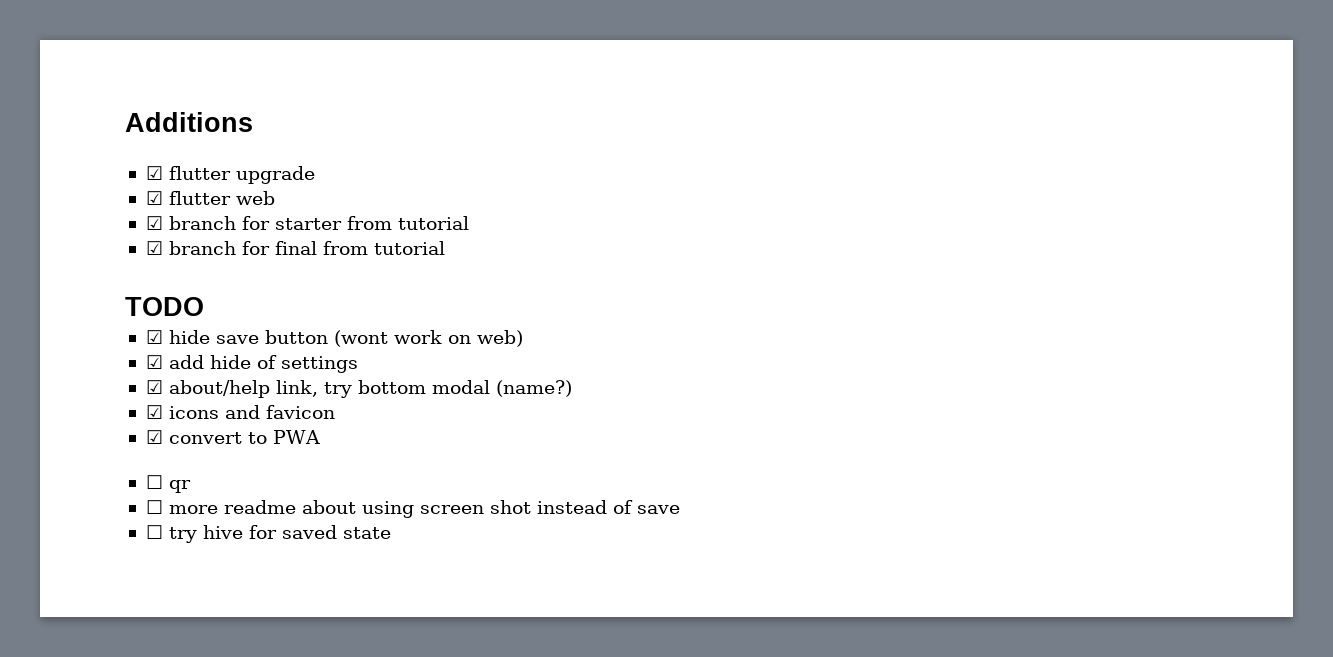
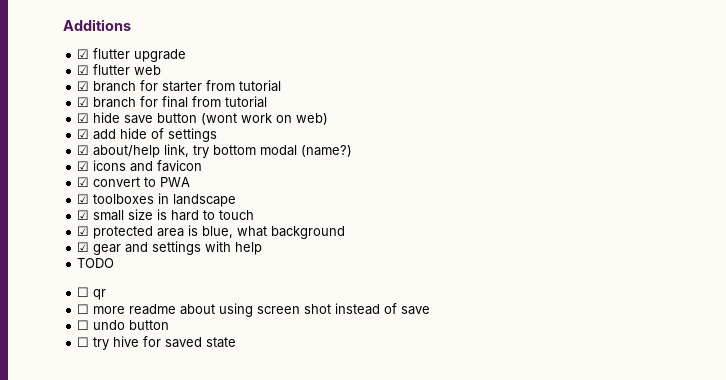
- TODO
+ ☑ toolboxes in landscape
+ ☑ small size is hard to touch
+ ☑ protected area is blue, what background
+ ☑ gear and settings with help
+ TODO
+ ☐ undo button

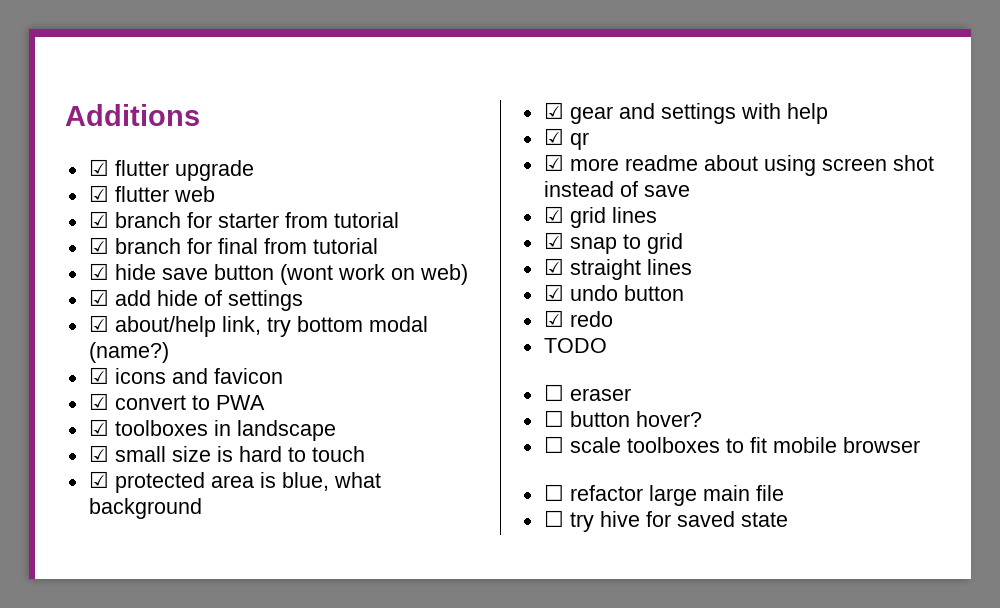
- TODO
- ☐ qr
+ ☑ qr
- ☐ more readme about using screen shot instead of save
+ ☑ more readme about using screen shot instead of save
- ☐ undo button
+ ☑ grid lines
+ ☑ snap to grid
+ ☑ straight lines
+ ☑ undo button
+ ☑ redo
+ TODO
+ ☐ eraser
+ ☐ button hover?
+ ☐ scale toolboxes to fit mobile browser
+ ☐ refactor large main file

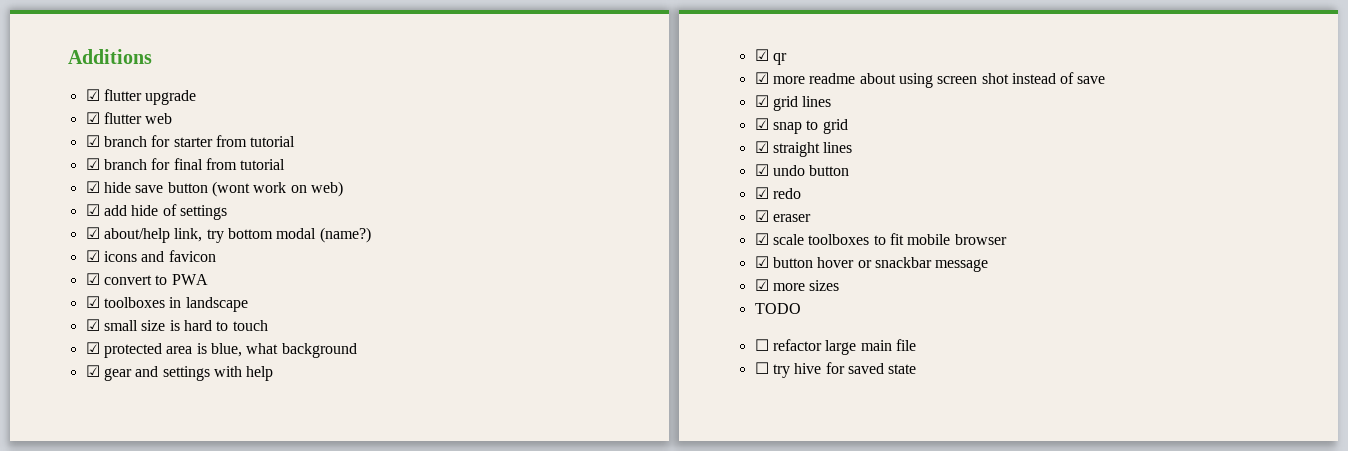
- TODO
- ☐ eraser
+ ☑ eraser
- ☐ button hover?
- ☐ scale toolboxes to fit mobile browser
+ ☑ scale toolboxes to fit mobile browser
+ ☑ button hover or snackbar message
+ ☑ more sizes
+ TODO

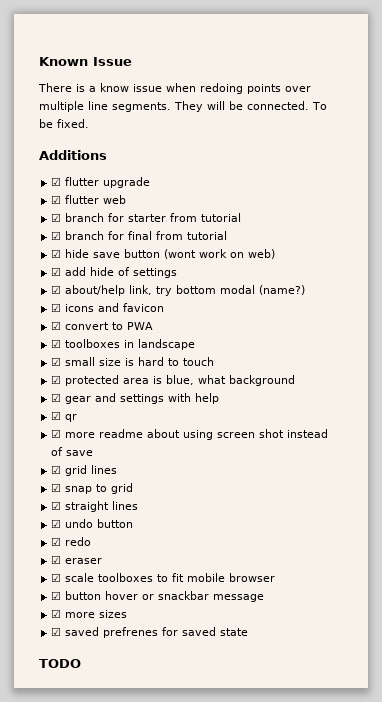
+ Known Issue
+ There is a know issue when redoing points over multiple line segments. They will be connected. To be fixed.
- TODO
- ☐ refactor large main file
- ☐ try hive for saved state
+ ☑ saved prefrenes for saved state
+ TODO

